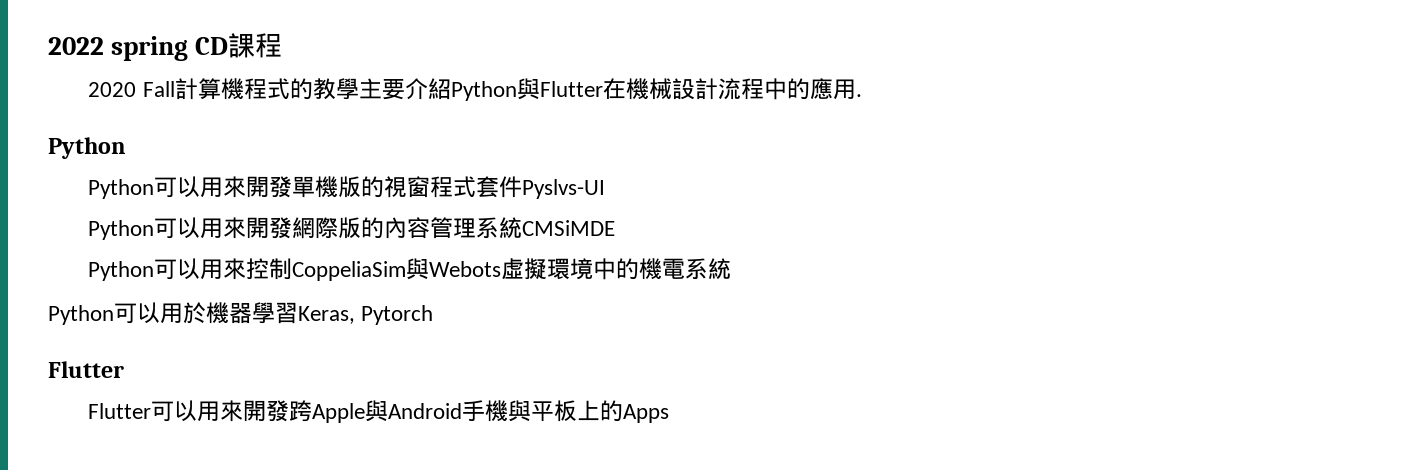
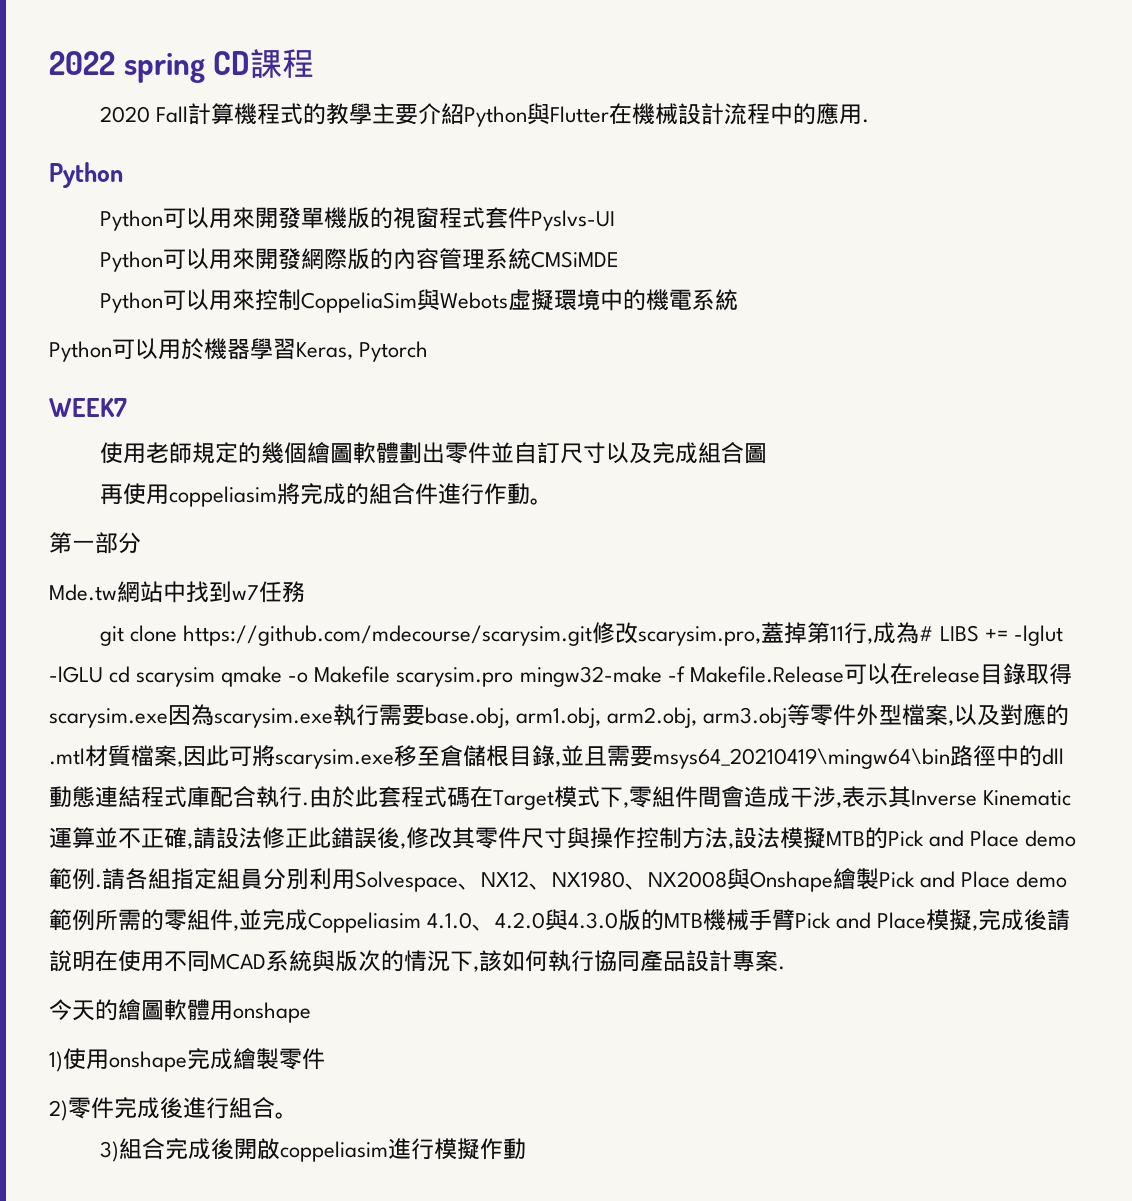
  Python可以用於機器學習Keras, Pytorch
- Flutter
- Flutter可以用來開發跨Apple與Android手機與平板上的Apps
+ WEEK7
+ 使用老師規定的幾個繪圖軟體劃出零件並自訂尺寸以及完成組合圖
+ 再使用coppeliasim將完成的組合件進行作動。
+ 第一部分
+ Mde.tw網站中找到w7任務
+ git clone https://github.com/mdecourse/scarysim.git修改scarysim.pro,蓋掉第11行,成為# LIBS += -lglut -lGLU cd scarysim qmake -o Makefile scarysim.pro mingw32-make -f Makefile.Release可以在release目錄取得scarysim.exe因為scarysim.exe執行需要base.obj, arm1.obj, arm2.obj, arm3.obj等零件外型檔案,以及對應的.mtl材質檔案,因此可將scarysim.exe移至倉儲根目錄,並且需要msys64_20210419\mingw64\bin路徑中的dll動態連結程式庫配合執行.由於此套程式碼在Target模式下,零組件間會造成干涉,表示其Inverse Kinematic運算並不正確,請設法修正此錯誤後,修改其零件尺寸與操作控制方法,設法模擬MTB的Pick and Place demo範例.請各組指定組員分別利用Solvespace、NX12、NX1980、NX2008與Onshape繪製Pick and Place demo範例所需的零組件,並完成Coppeliasim 4.1.0、4.2.0與4.3.0版的MTB機械手臂Pick and Place模擬,完成後請說明在使用不同MCAD系統與版次的情況下,該如何執行協同產品設計專案.
+ 今天的繪圖軟體用onshape
+ 1)使用onshape完成繪製零件
+ 2)零件完成後進行組合。
+ 3)組合完成後開啟coppeliasim進行模擬作動

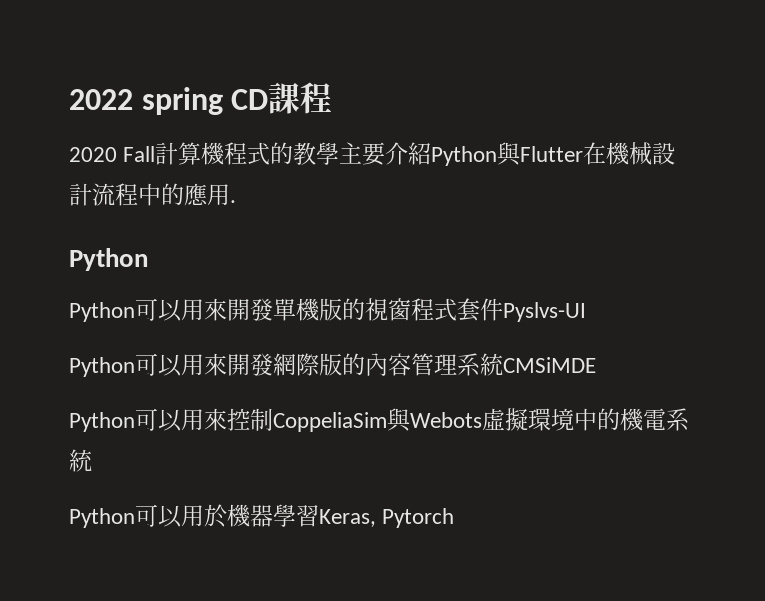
- WEEK7
- 使用老師規定的幾個繪圖軟體劃出零件並自訂尺寸以及完成組合圖
- 再使用coppeliasim將完成的組合件進行作動。
- 第一部分
- Mde.tw網站中找到w7任務
- git clone https://github.com/mdecourse/scarysim.git修改scarysim.pro,蓋掉第11行,成為# LIBS += -lglut -lGLU cd scarysim qmake -o Makefile scarysim.pro mingw32-make -f Makefile.Release可以在release目錄取得scarysim.exe因為scarysim.exe執行需要base.obj, arm1.obj, arm2.obj, arm3.obj等零件外型檔案,以及對應的.mtl材質檔案,因此可將scarysim.exe移至倉儲根目錄,並且需要msys64_20210419\mingw64\bin路徑中的dll動態連結程式庫配合執行.由於此套程式碼在Target模式下,零組件間會造成干涉,表示其Inverse Kinematic運算並不正確,請設法修正此錯誤後,修改其零件尺寸與操作控制方法,設法模擬MTB的Pick and Place demo範例.請各組指定組員分別利用Solvespace、NX12、NX1980、NX2008與Onshape繪製Pick and Place demo範例所需的零組件,並完成Coppeliasim 4.1.0、4.2.0與4.3.0版的MTB機械手臂Pick and Place模擬,完成後請說明在使用不同MCAD系統與版次的情況下,該如何執行協同產品設計專案.
- 今天的繪圖軟體用onshape
- 1)使用onshape完成繪製零件
- 2)零件完成後進行組合。
- 3)組合完成後開啟coppeliasim進行模擬作動

